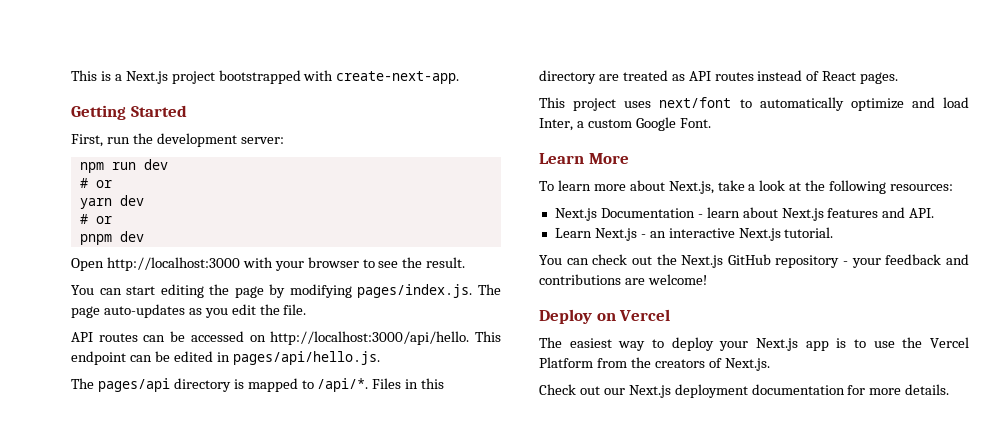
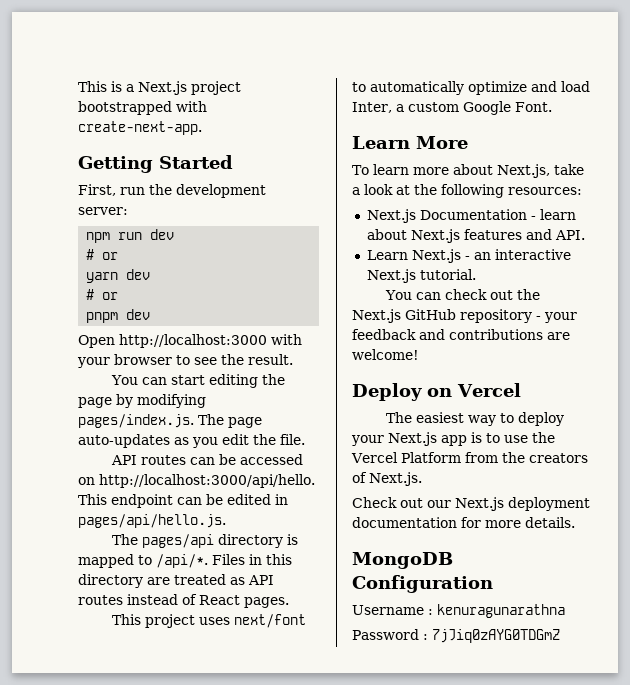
+ MongoDB Configuration
+ Username : kenuragunarathna
+ Password : 7jJiq0zAYG0TDGmZ

